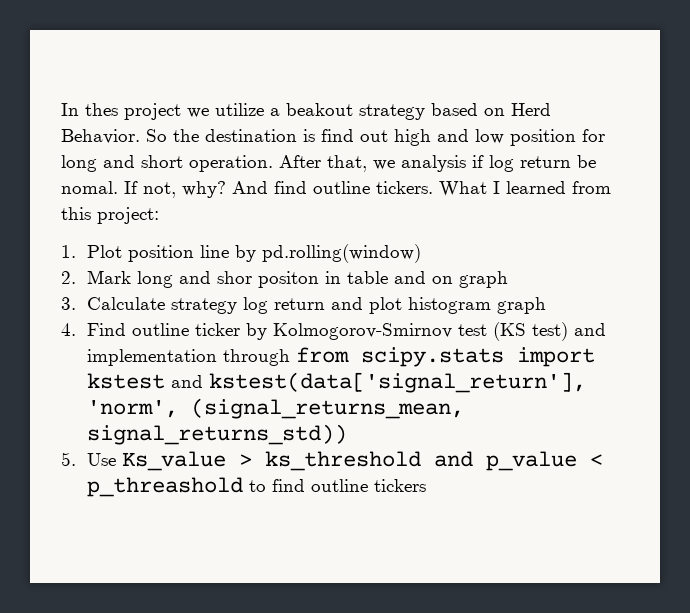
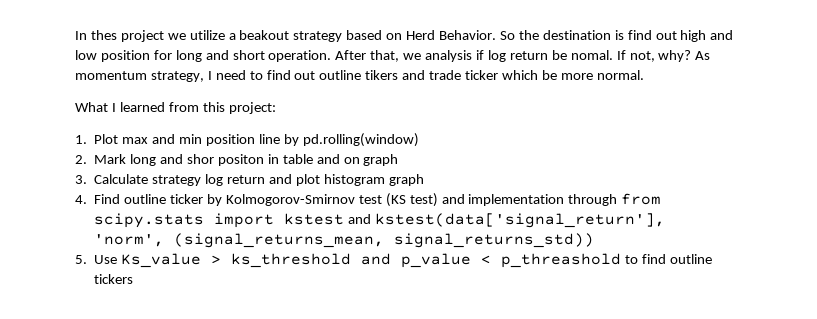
- And find outline tickers. What I learned from this project:
+ As momentum strategy, I need to find out outline tikers and trade ticker which be more normal.
+ What I learned from this project:
- 1. Plot position line by pd.rolling(window)
+ 1. Plot max and min position line by pd.rolling(window)

